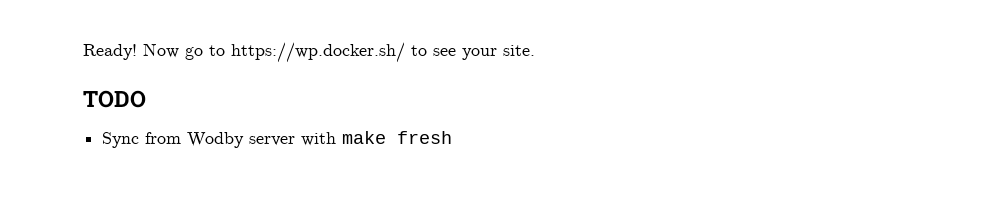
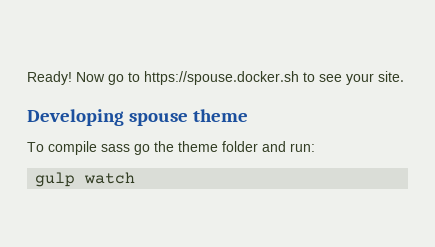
- Now go to https://wp.docker.sh/ to see your site.
+ Now go to https://spouse.docker.sh to see your site.
- TODO
- Sync from Wodby server with make fresh
+ Developing spouse theme
+ To compile sass go the theme folder and run:
+ gulp watch

